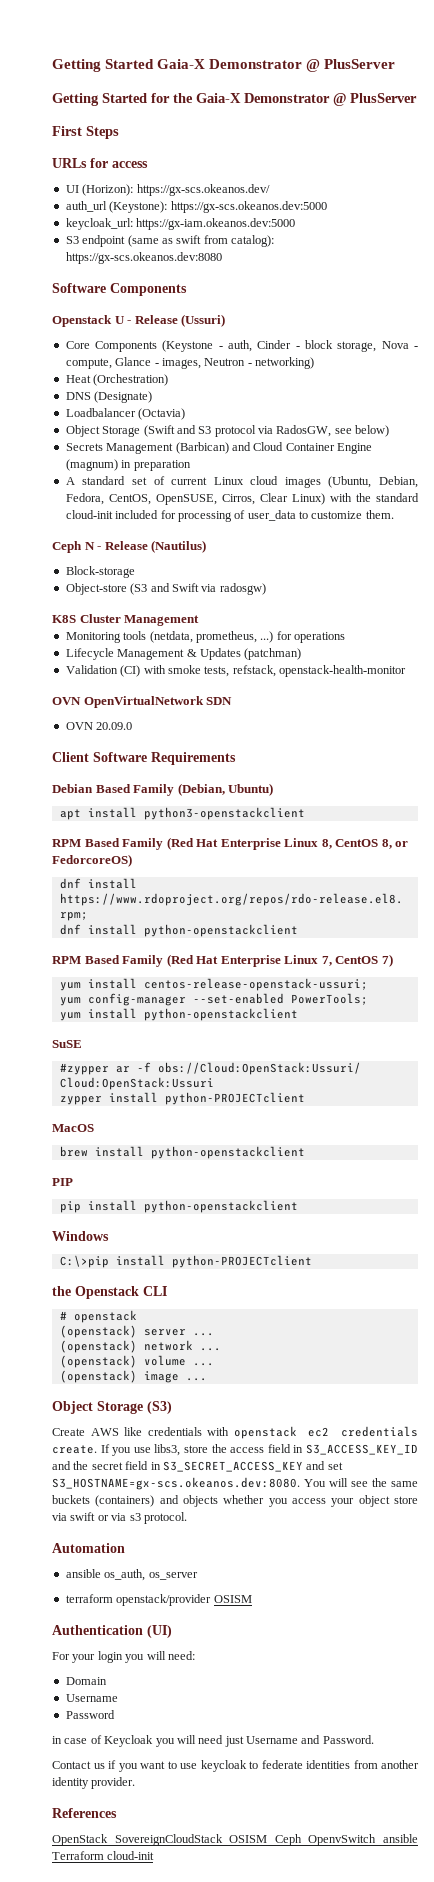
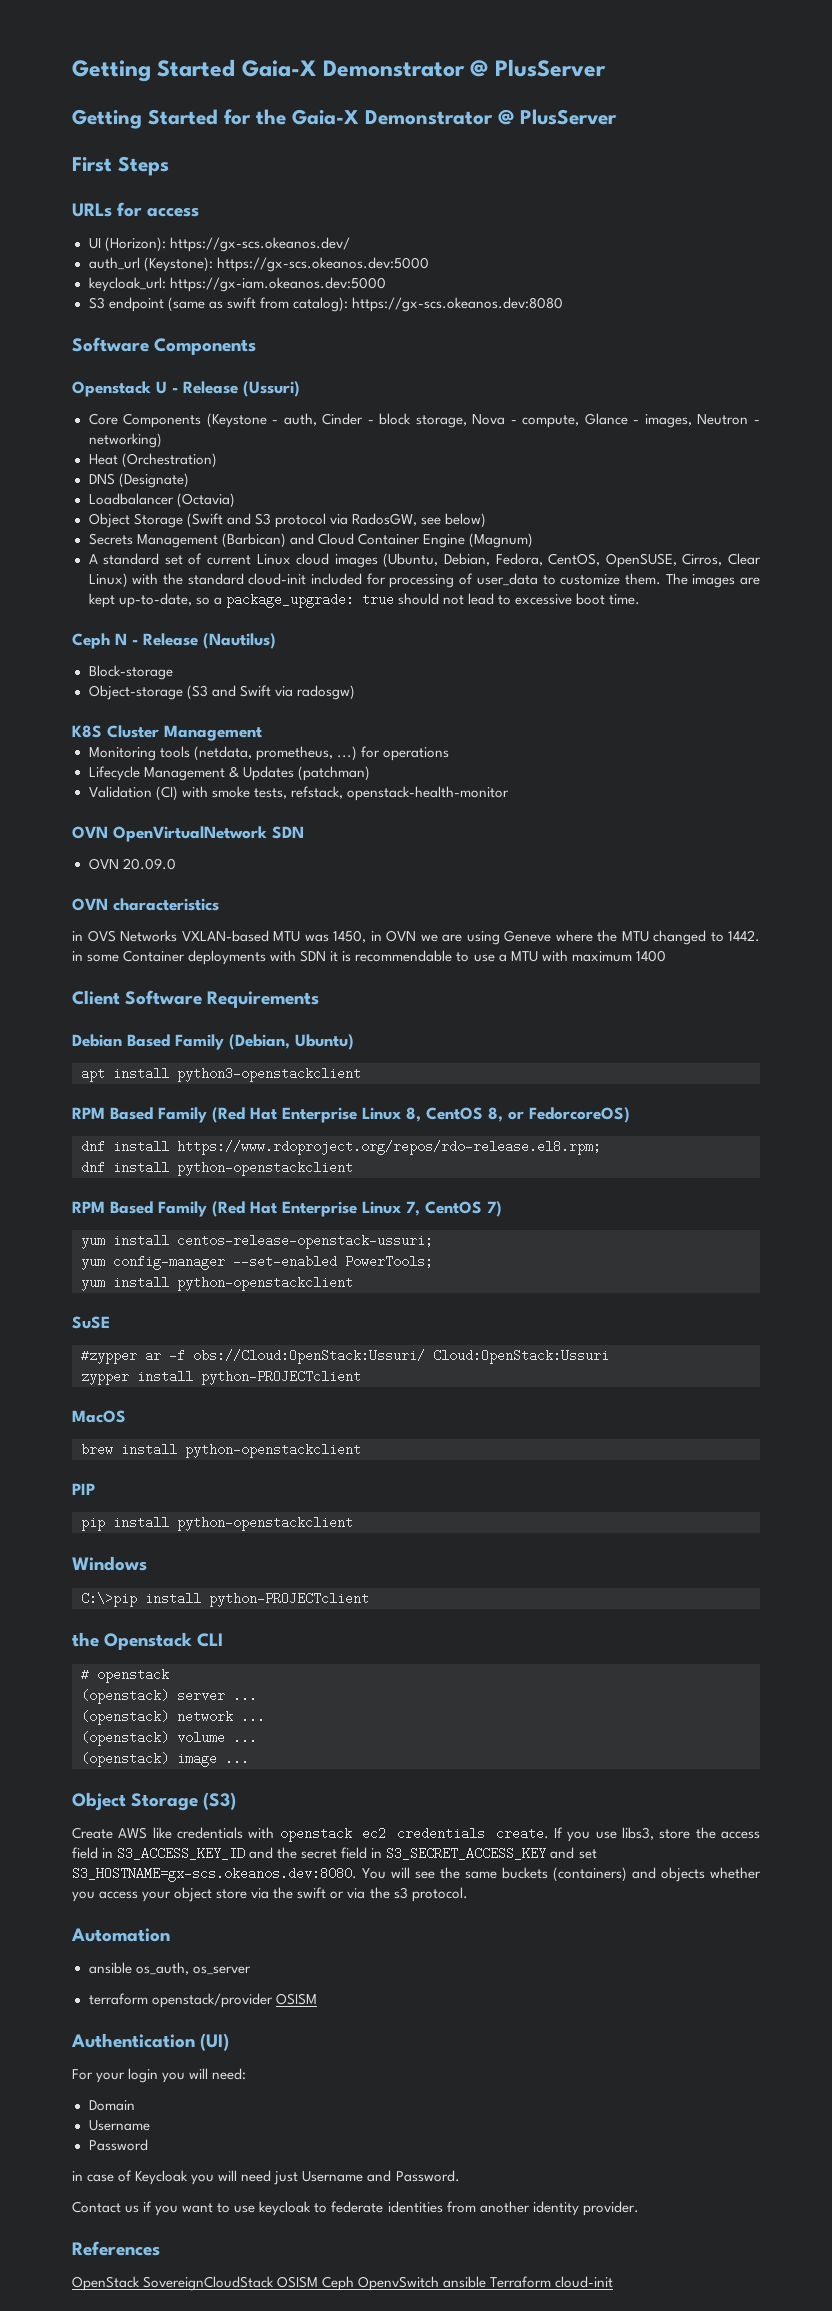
- Secrets Management (Barbican) and Cloud Container Engine (magnum) in preparation
+ Secrets Management (Barbican) and Cloud Container Engine (Magnum)
+ The images are kept up-to-date, so a package_upgrade: true should not lead to excessive boot time.
- Object-store (S3 and Swift via radosgw)
+ Object-storage (S3 and Swift via radosgw)
+ OVN characteristics
+ in OVS Networks VXLAN-based MTU was 1450, in OVN we are using Geneve where the MTU changed to 1442. in some Container deployments with SDN it is recommendable to use a MTU with maximum 1400
- If you use libs3, store the access field in S3_ACCESS_KEY_ID and the secret field in S3_SECRET_ACCESS_KEY and set S3_HOSTNAME=gx-scs.okeanos.dev:8080. You will see the same buckets (containers) and objects whether you access your object store via swift or via s3 protocol.
+ If you use libs3, store the access field in S3_ACCESS_KEY_ID and the secret field in S3_SECRET_ACCESS_KEY and set S3_HOSTNAME=gx-scs.okeanos.dev:8080. You will see the same buckets (containers) and objects whether you access your object store via the swift or via the s3 protocol.

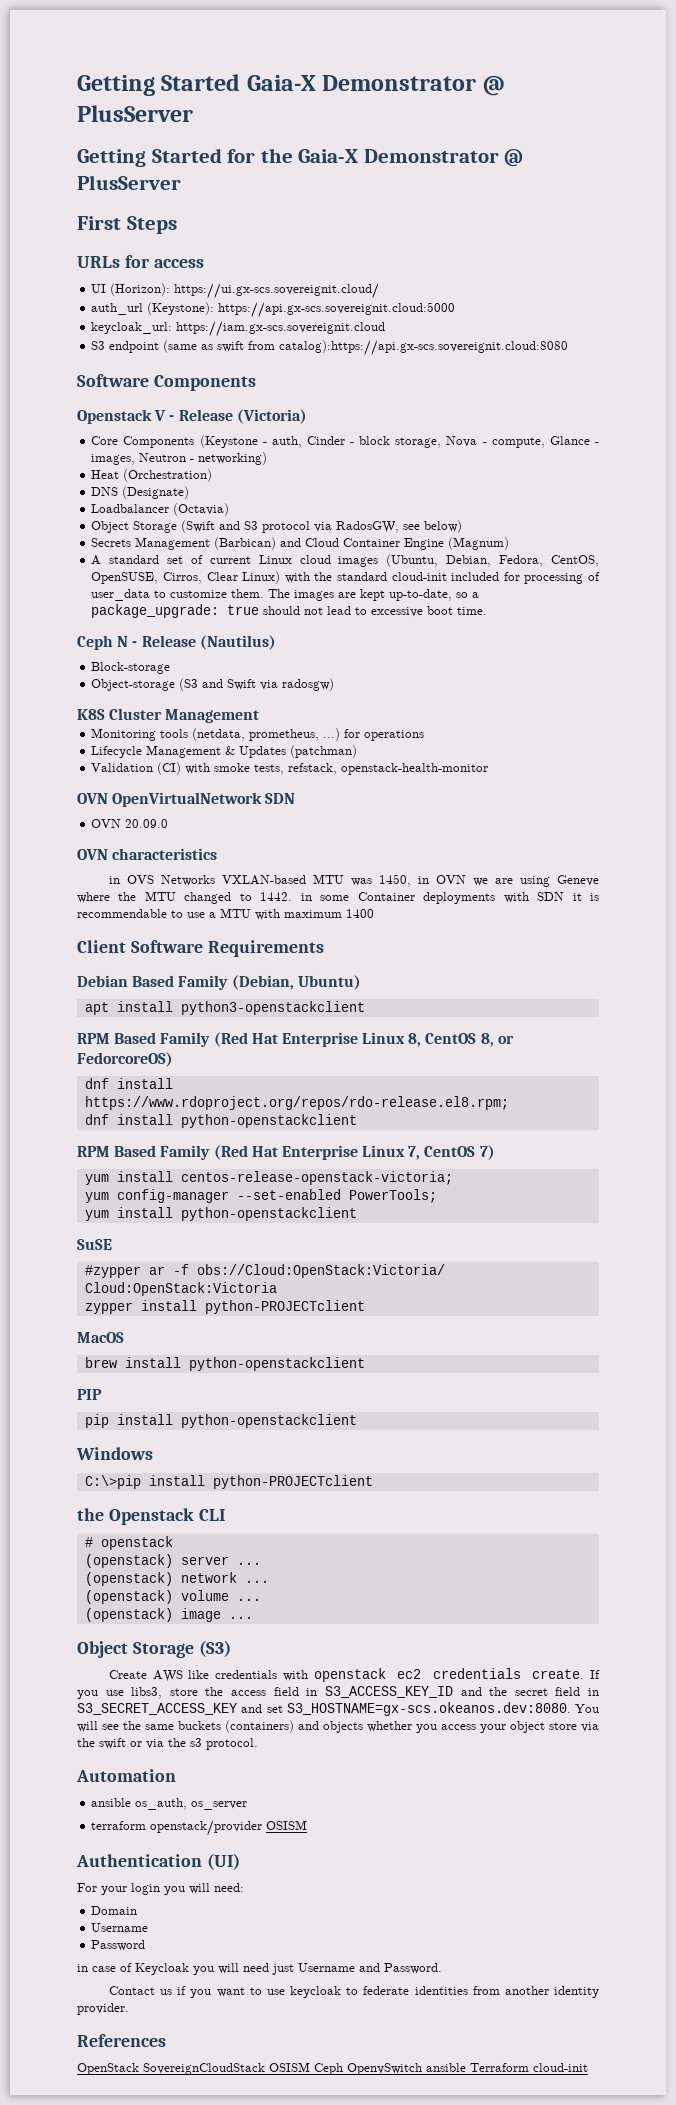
- UI (Horizon): https://gx-scs.okeanos.dev/
+ UI (Horizon): https://ui.gx-scs.sovereignit.cloud/
- auth_url (Keystone): https://gx-scs.okeanos.dev:5000
+ auth_url (Keystone): https://api.gx-scs.sovereignit.cloud:5000
- keycloak_url: https://gx-iam.okeanos.dev:5000
+ keycloak_url: https://iam.gx-scs.sovereignit.cloud
- S3 endpoint (same as swift from catalog): https://gx-scs.okeanos.dev:8080
+ S3 endpoint (same as swift from catalog):https://api.gx-scs.sovereignit.cloud:8080
- Openstack U - Release (Ussuri)
+ Openstack V - Release (Victoria)
- yum install centos-release-openstack-ussuri;
+ yum install centos-release-openstack-victoria;
- #zypper ar -f obs://Cloud:OpenStack:Ussuri/ Cloud:OpenStack:Ussuri
+ #zypper ar -f obs://Cloud:OpenStack:Victoria/ Cloud:OpenStack:Victoria

